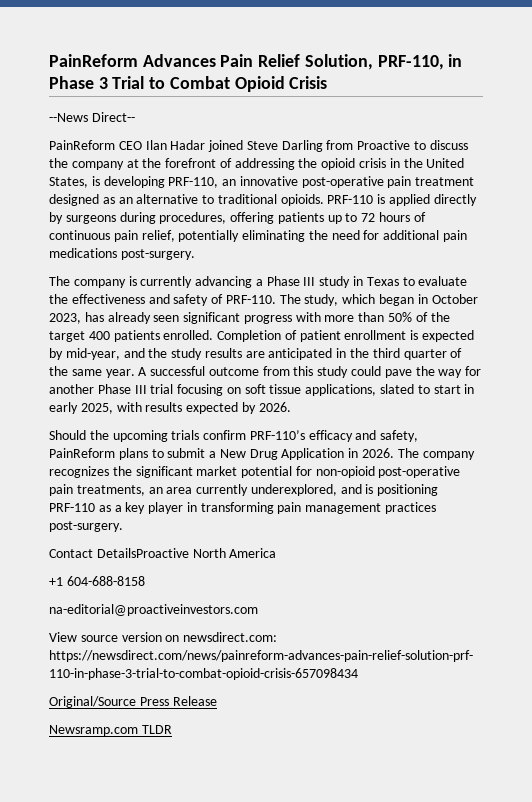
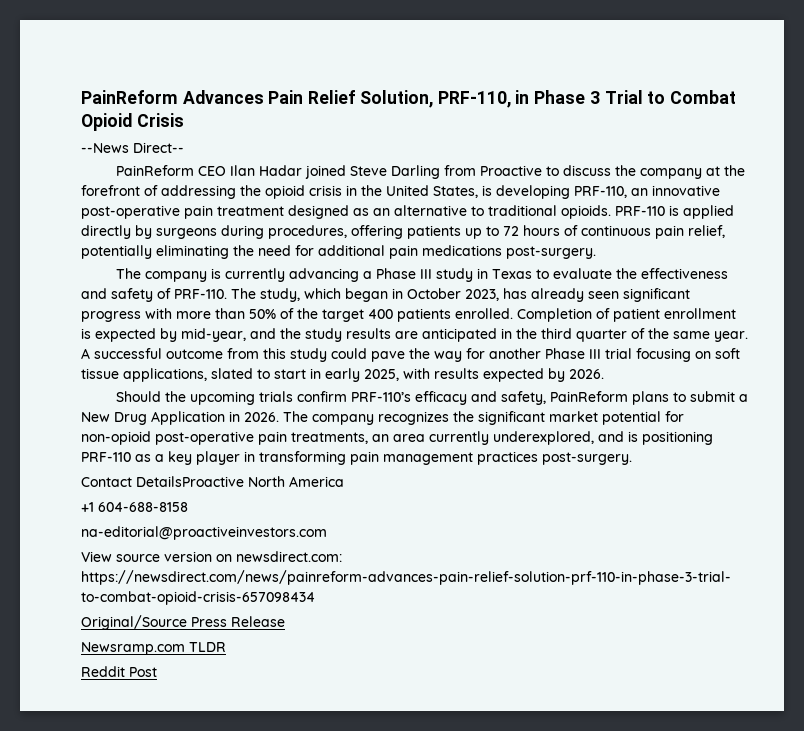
+ Reddit Post

